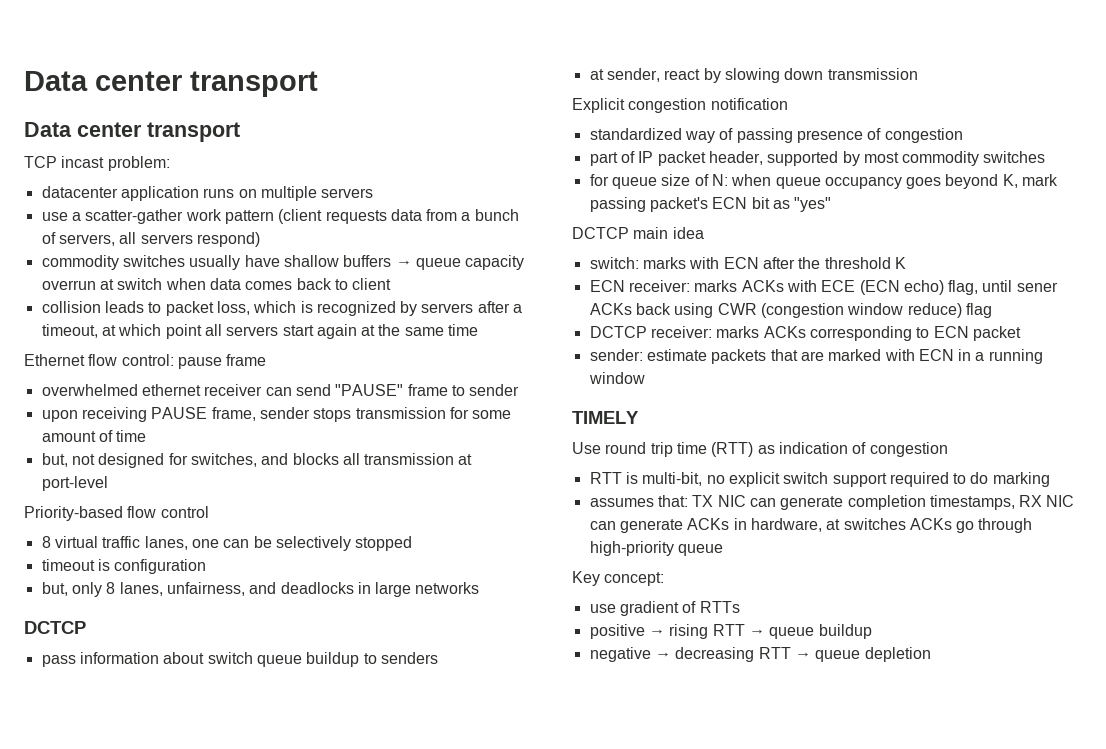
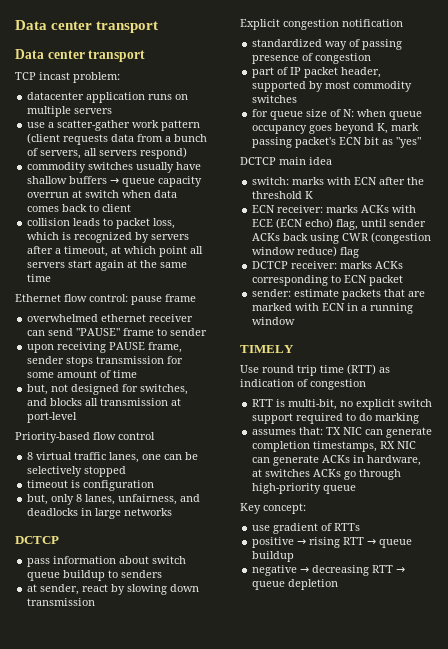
- ECN receiver: marks ACKs with ECE (ECN echo) flag, until sener ACKs back using CWR (congestion window reduce) flag
+ ECN receiver: marks ACKs with ECE (ECN echo) flag, until sender ACKs back using CWR (congestion window reduce) flag

